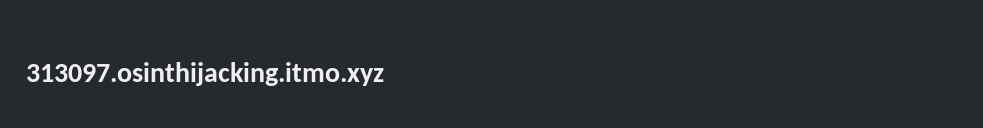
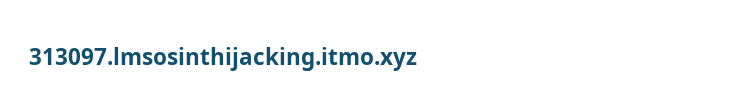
- 313097.osinthijacking.itmo.xyz
+ 313097.lmsosinthijacking.itmo.xyz

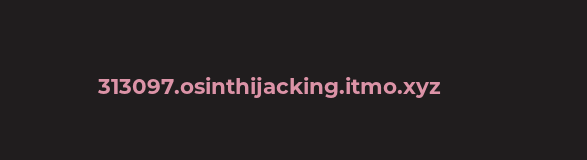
- 313097.lmsosinthijacking.itmo.xyz
+ 313097.osinthijacking.itmo.xyz

